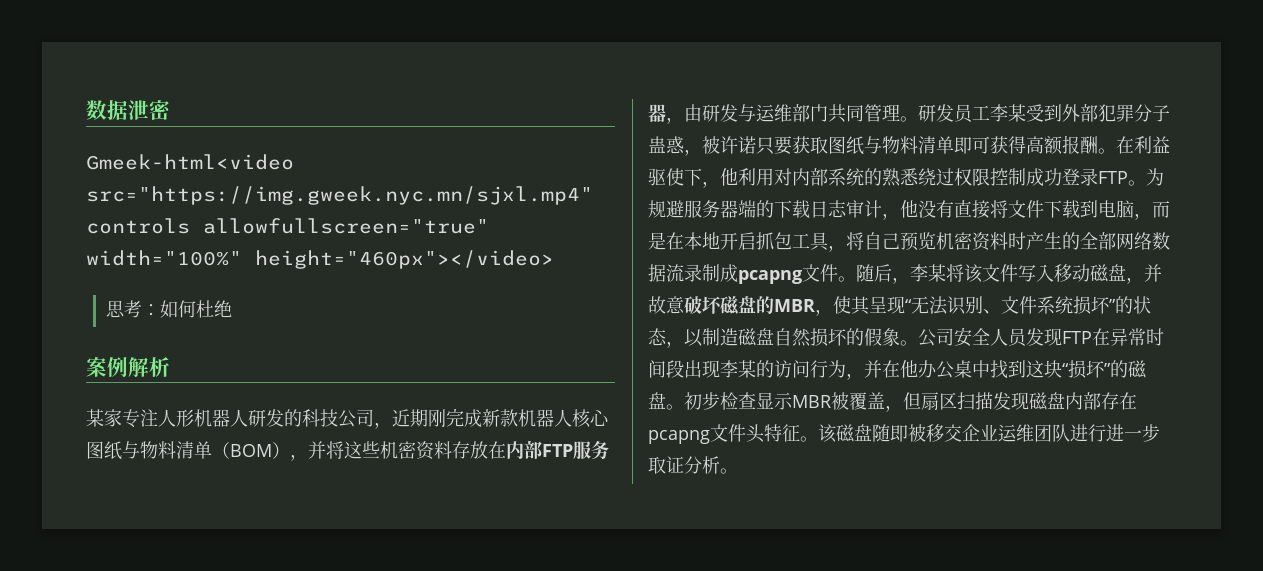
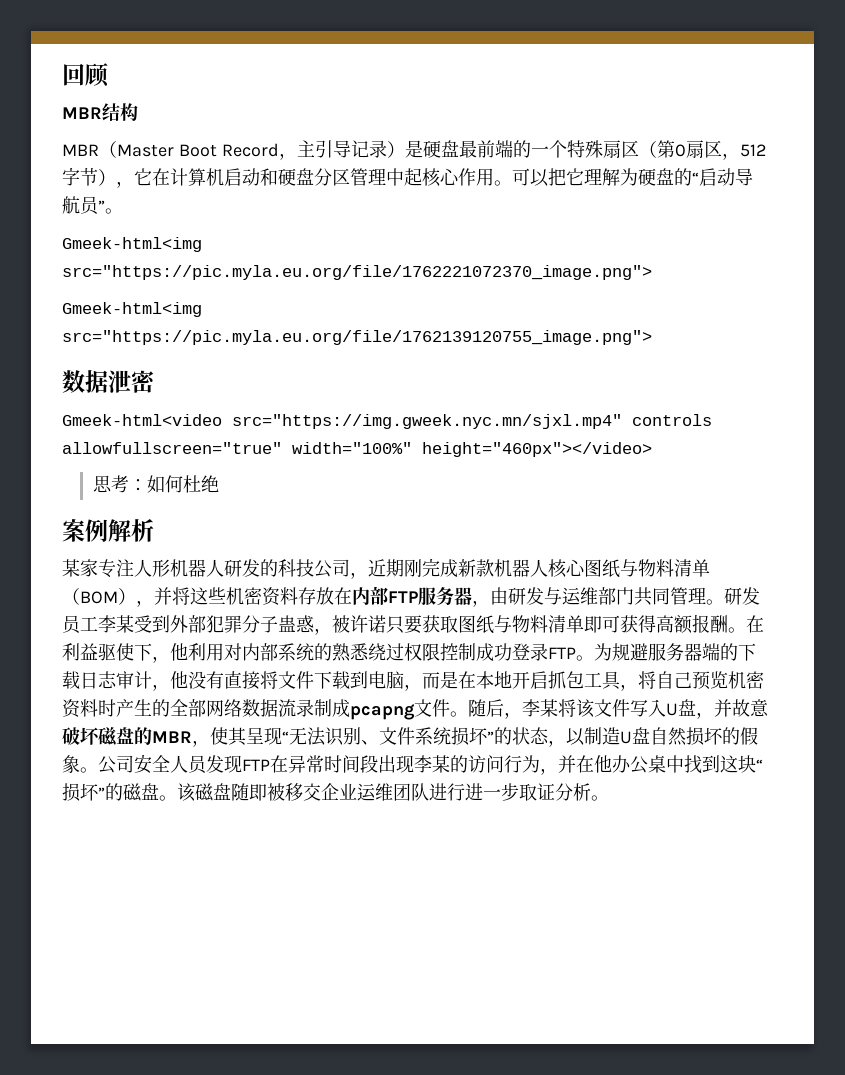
+ 回顾
+ MBR结构
+ MBR（Master Boot Record，主引导记录）是硬盘最前端的一个特殊扇区（第0扇区，512字节），它在计算机启动和硬盘分区管理中起核心作用。可以把它理解为硬盘的“启动导航员”。
+ Gmeek-html<img src="https://pic.myla.eu.org/file/1762221072370_image.png">
+ Gmeek-html<img src="https://pic.myla.eu.org/file/1762139120755_image.png">
- 随后，李某将该文件写入移动磁盘，并故意破坏磁盘的MBR，使其呈现“无法识别、文件系统损坏”的状态，以制造磁盘自然损坏的假象。
+ 随后，李某将该文件写入U盘，并故意破坏磁盘的MBR，使其呈现“无法识别、文件系统损坏”的状态，以制造U盘自然损坏的假象。
- 初步检查显示MBR被覆盖，但扇区扫描发现磁盘内部存在pcapng文件头特征。

